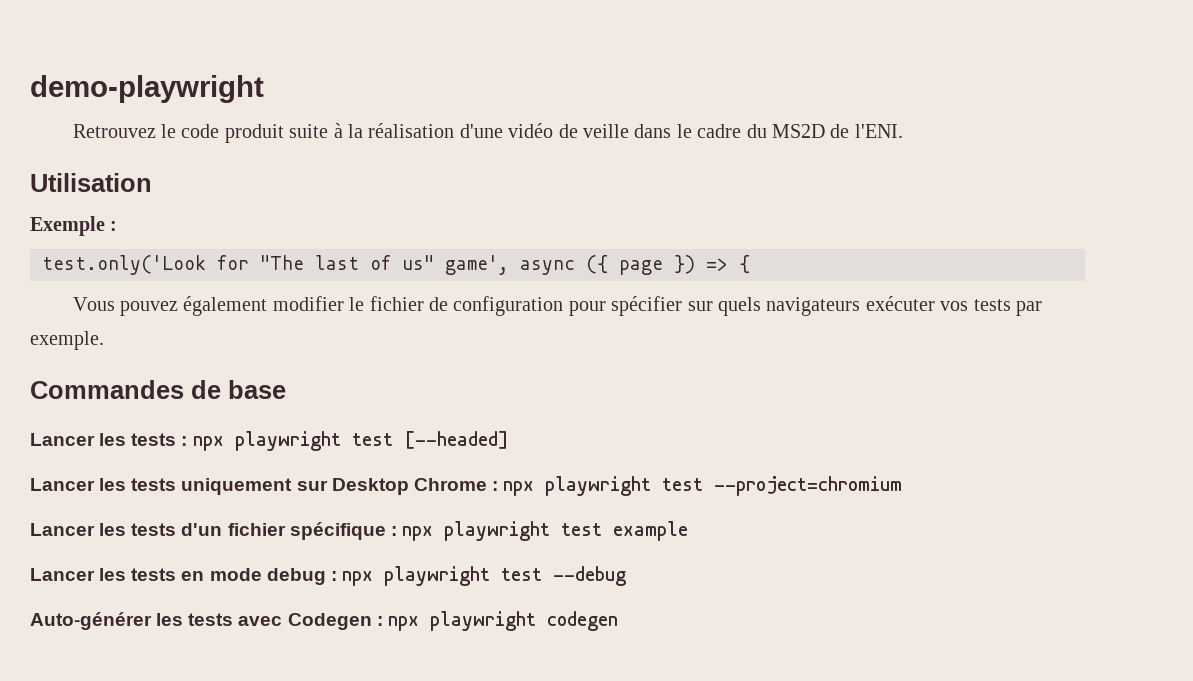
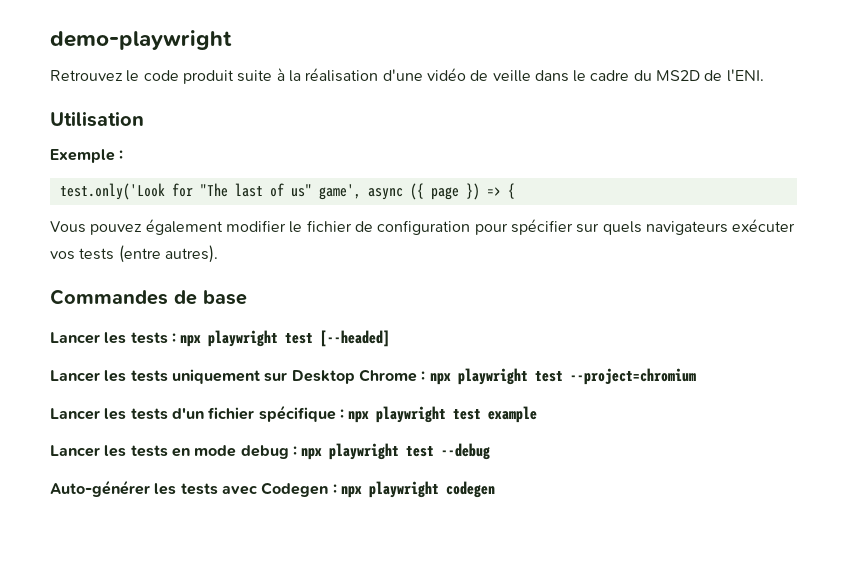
- Vous pouvez également modifier le fichier de configuration pour spécifier sur quels navigateurs exécuter vos tests par exemple.
+ Vous pouvez également modifier le fichier de configuration pour spécifier sur quels navigateurs exécuter vos tests (entre autres).

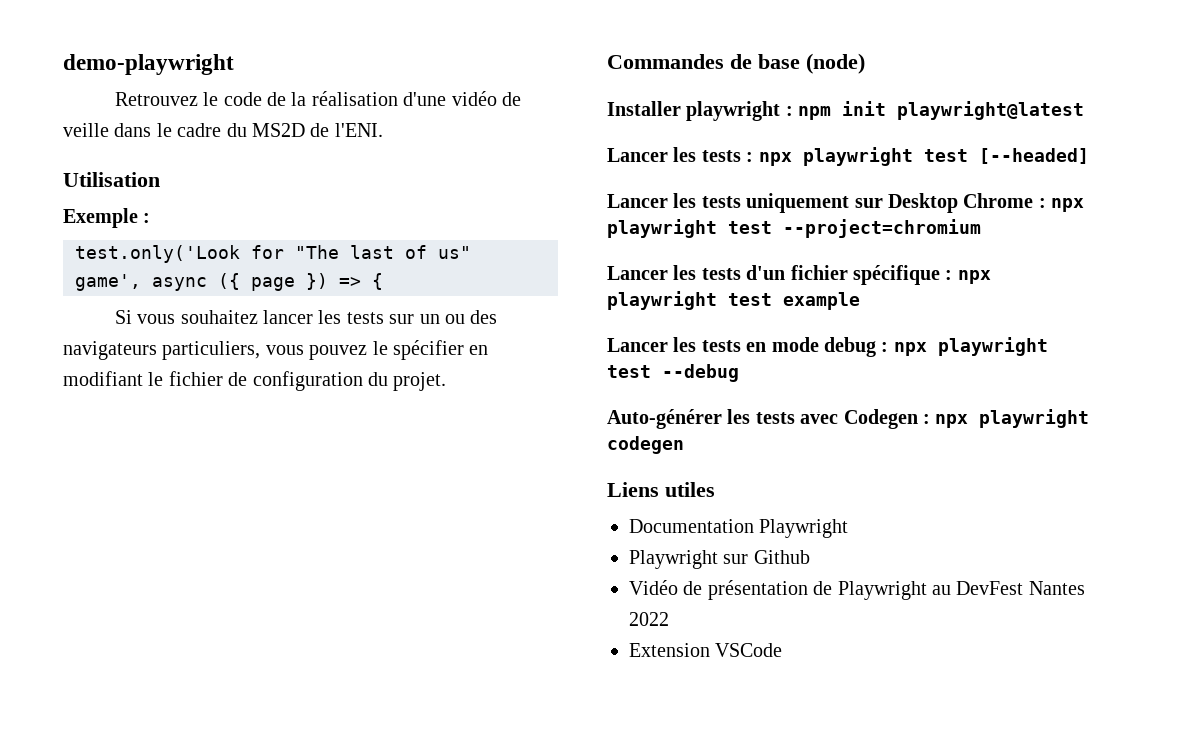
- Retrouvez le code produit suite à la réalisation d'une vidéo de veille dans le cadre du MS2D de l'ENI.
+ Retrouvez le code de la réalisation d'une vidéo de veille dans le cadre du MS2D de l'ENI.
- Vous pouvez également modifier le fichier de configuration pour spécifier sur quels navigateurs exécuter vos tests (entre autres).
- Commandes de base
+ Si vous souhaitez lancer les tests sur un ou des navigateurs particuliers, vous pouvez le spécifier en modifiant le fichier de configuration du projet.
+ Commandes de base (node)
+ Installer playwright : npm init playwright@latest
+ Liens utiles
+ Documentation Playwright
+ Playwright sur Github
+ Vidéo de présentation de Playwright au DevFest Nantes 2022
+ Extension VSCode

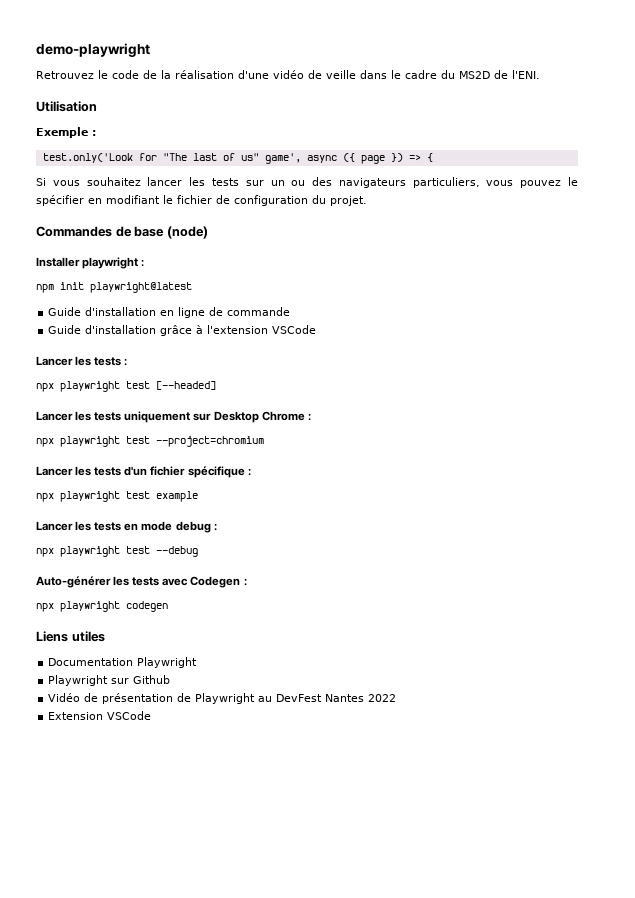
- Installer playwright : npm init playwright@latest
+ Installer playwright :
+ npm init playwright@latest
+ Guide d'installation en ligne de commande
+ Guide d'installation grâce à l'extension VSCode
- Lancer les tests : npx playwright test [--headed]
+ Lancer les tests :
+ npx playwright test [--headed]
- Lancer les tests uniquement sur Desktop Chrome : npx playwright test --project=chromium
+ Lancer les tests uniquement sur Desktop Chrome :
+ npx playwright test --project=chromium
- Lancer les tests d'un fichier spécifique : npx playwright test example
+ Lancer les tests d'un fichier spécifique :
+ npx playwright test example
- Lancer les tests en mode debug : npx playwright test --debug
+ Lancer les tests en mode debug :
+ npx playwright test --debug
- Auto-générer les tests avec Codegen : npx playwright codegen
+ Auto-générer les tests avec Codegen :
+ npx playwright codegen

